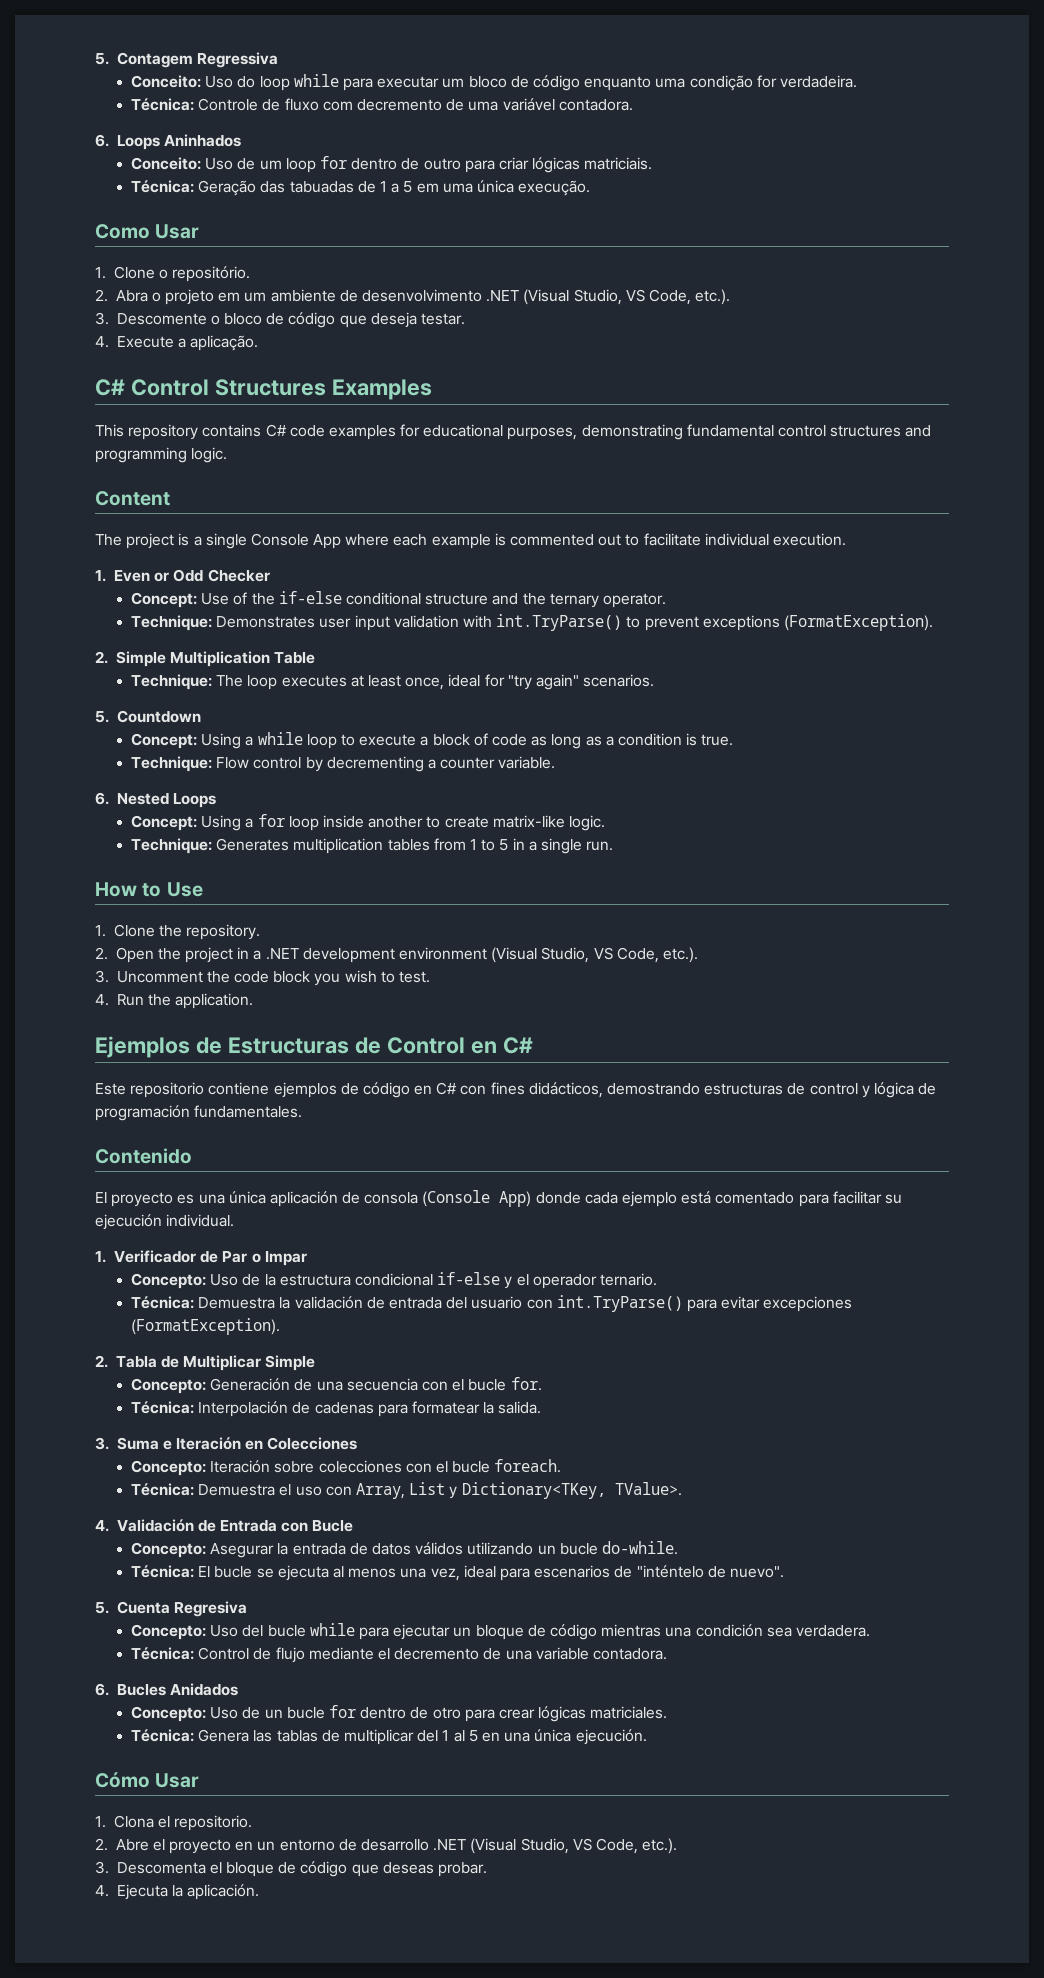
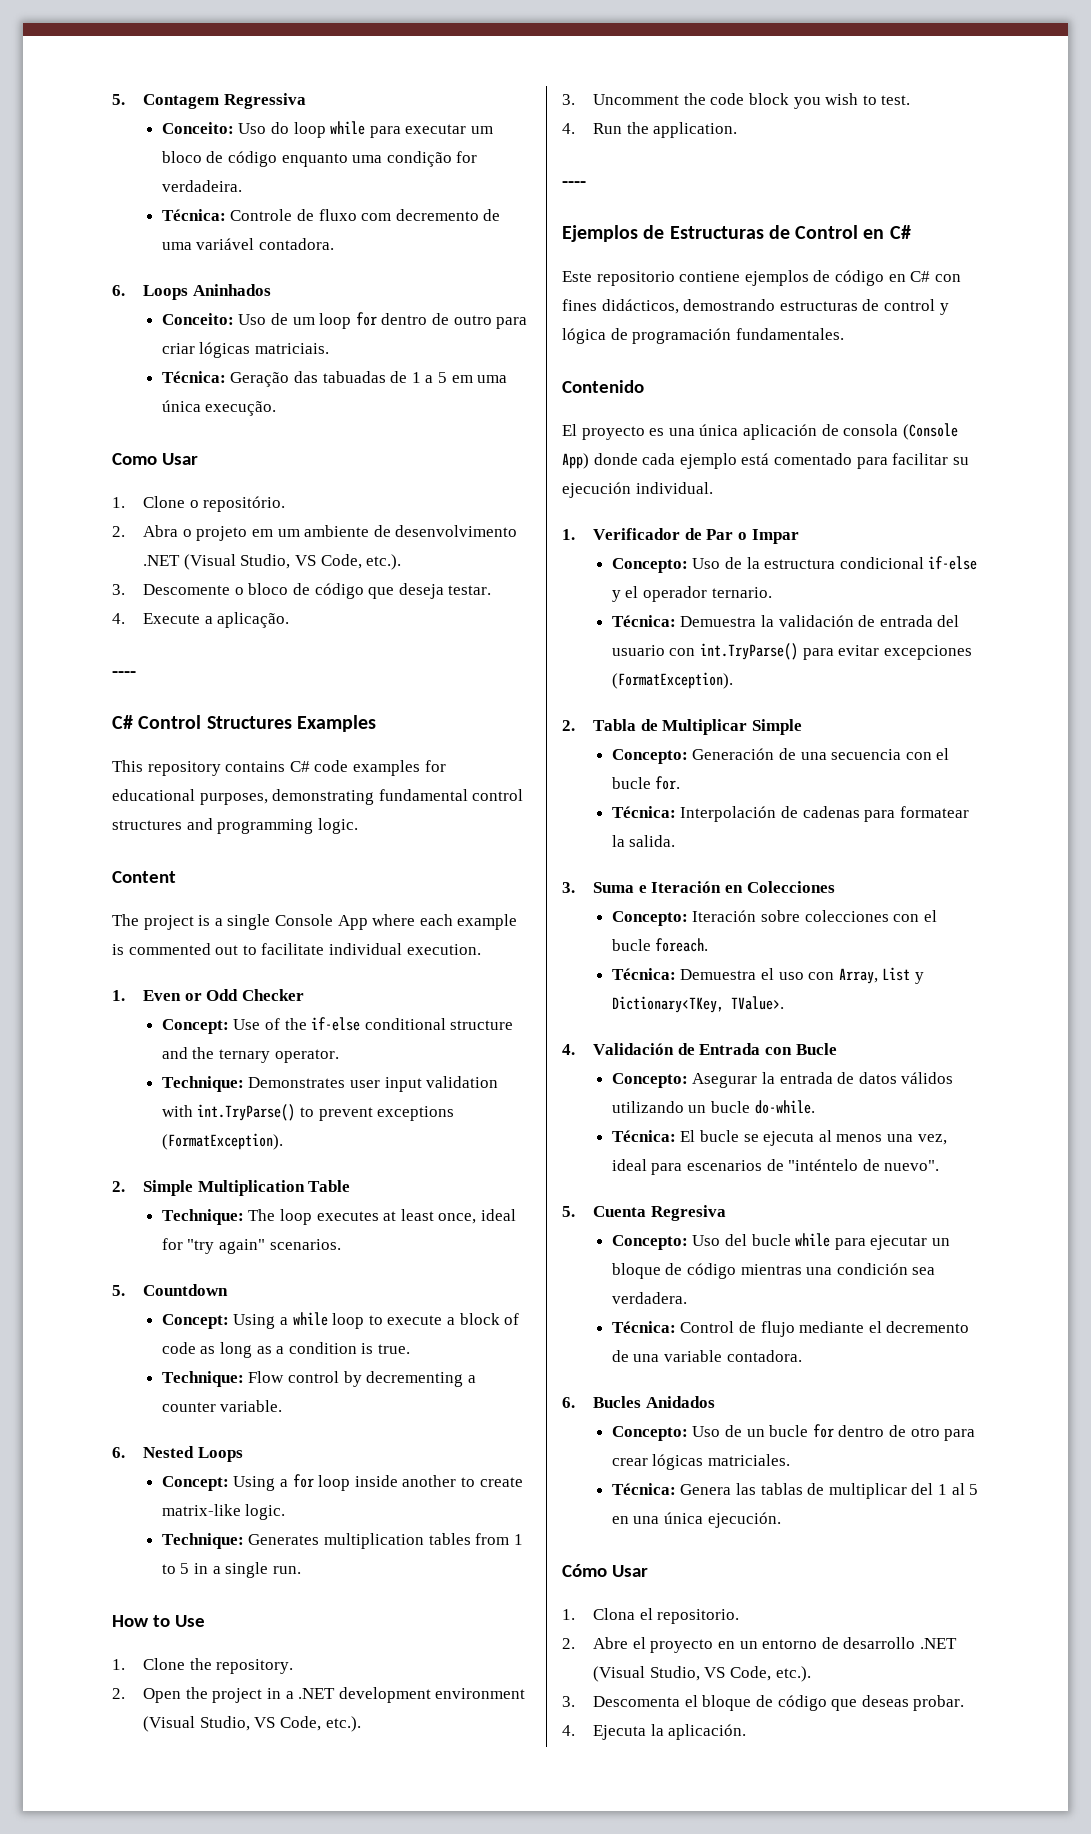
  4. Execute a aplicação.
+ ----
  4. Run the application.
+ ----

